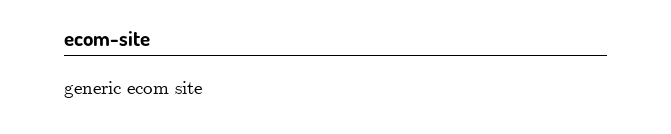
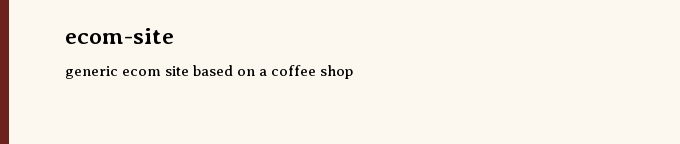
- generic ecom site
+ generic ecom site based on a coffee shop

